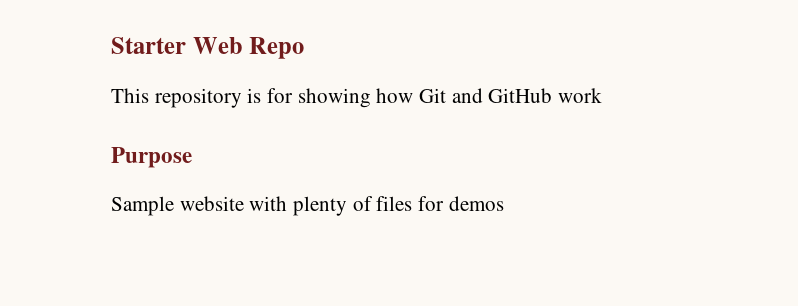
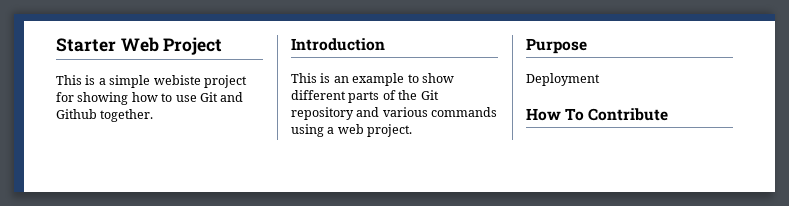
- Starter Web Repo
- This repository is for showing how Git and GitHub work
+ Starter Web Project
+ This is a simple webiste project for showing how to use Git and Github together.
+ Introduction
+ This is an example to show different parts of the Git repository and various commands using a web project.
  Purpose
- Sample website with plenty of files for demos
+ Deployment
+ How To Contribute

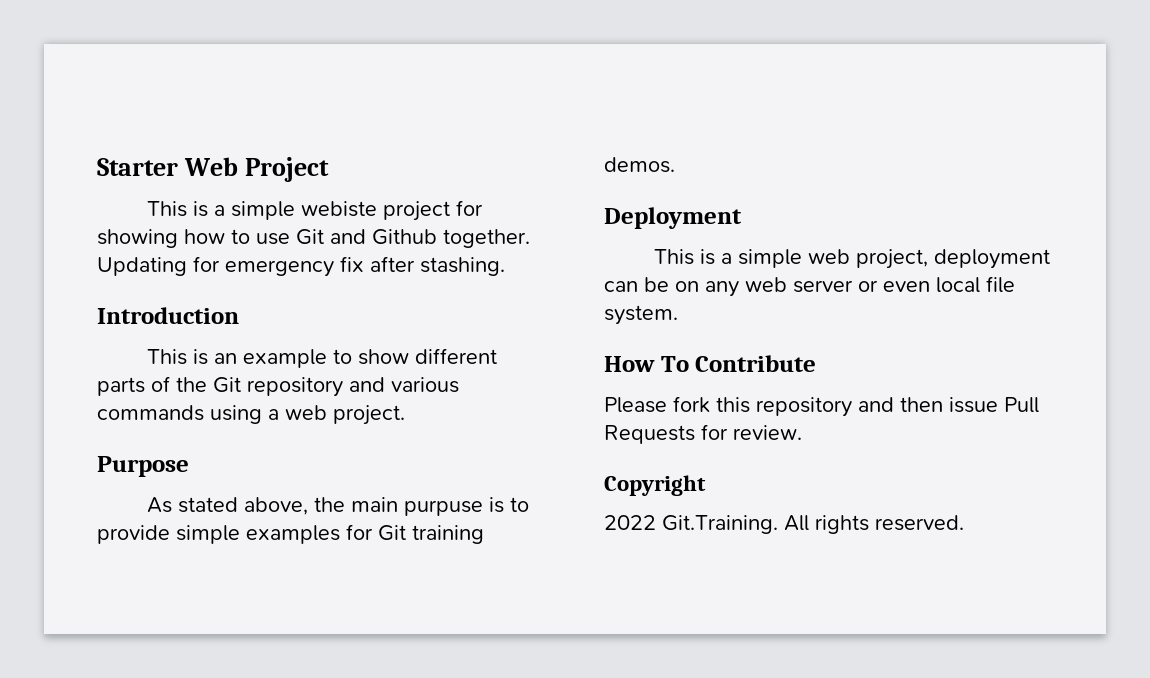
+ Updating for emergency fix after stashing.
+ As stated above, the main purpuse is to provide simple examples for Git training demos.
  Deployment
+ This is a simple web project, deployment can be on any web server or even local file system.
  How To Contribute
+ Please fork this repository and then issue Pull Requests for review.
+ Copyright
+ 2022 Git.Training. All rights reserved.

